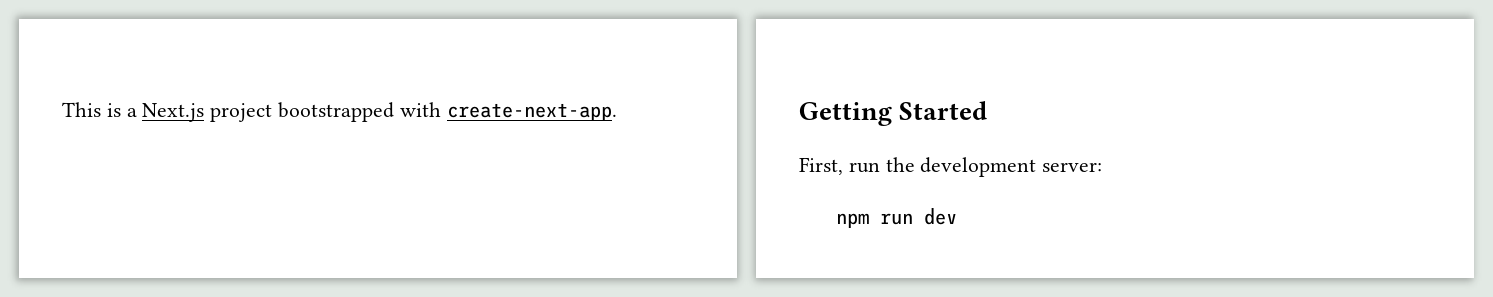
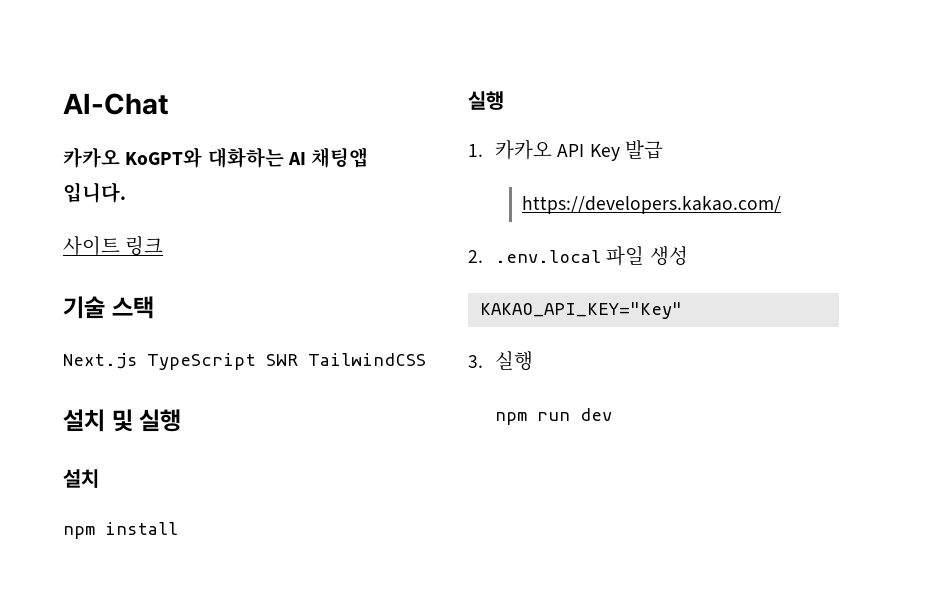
- This is a Next.js project bootstrapped with create-next-app.
- Getting Started
- First, run the development server:
+ AI-Chat
+ 카카오 KoGPT와 대화하는 AI 채팅앱 입니다.
+ 사이트 링크
+ 기술 스택
+ Next.js TypeScript SWR TailwindCSS
+ 설치 및 실행
+ 설치
+ npm install
+ 실행
+ 1. 카카오 API Key 발급
+ https://developers.kakao.com/
+ 2. .env.local 파일 생성
+ KAKAO_API_KEY="Key"
+ 3. 실행

